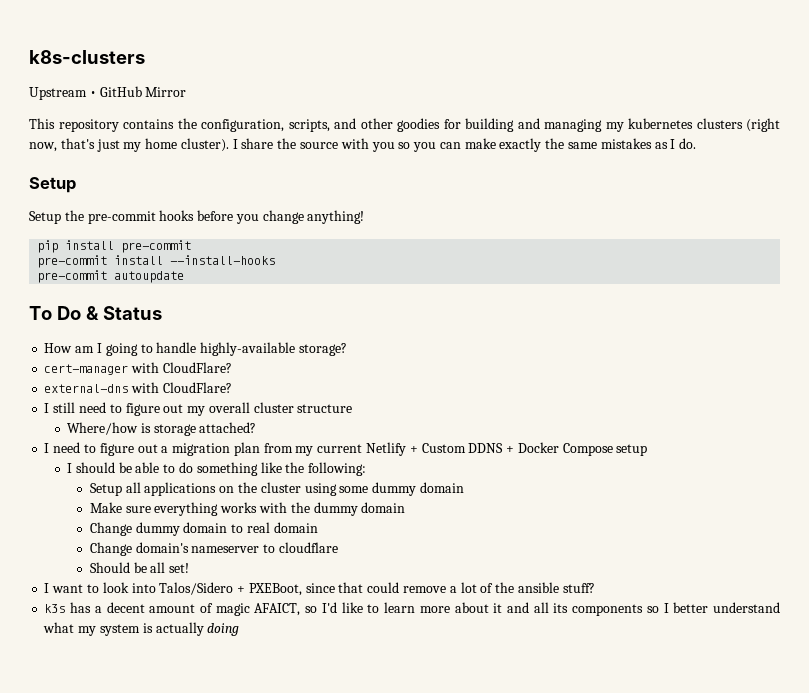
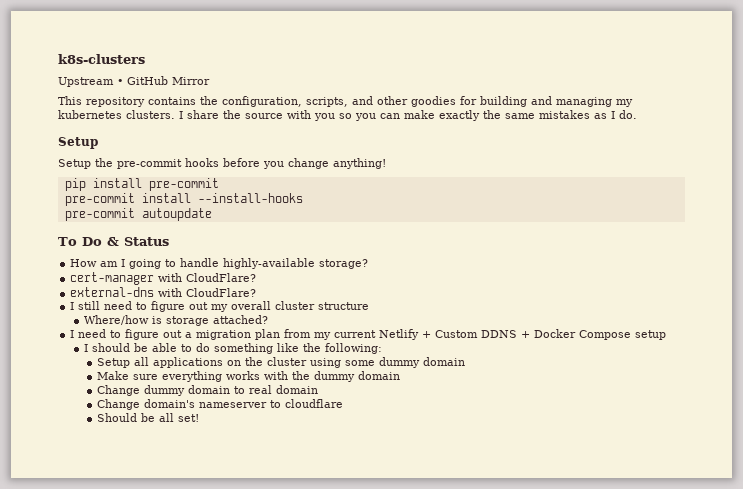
- This repository contains the configuration, scripts, and other goodies for building and managing my kubernetes clusters (right now, that's just my home cluster).
+ This repository contains the configuration, scripts, and other goodies for building and managing my kubernetes clusters.
- I want to look into Talos/Sidero + PXEBoot, since that could remove a lot of the ansible stuff?
- k3s has a decent amount of magic AFAICT, so I'd like to learn more about it and all its components so I better understand what my system is actually doing

